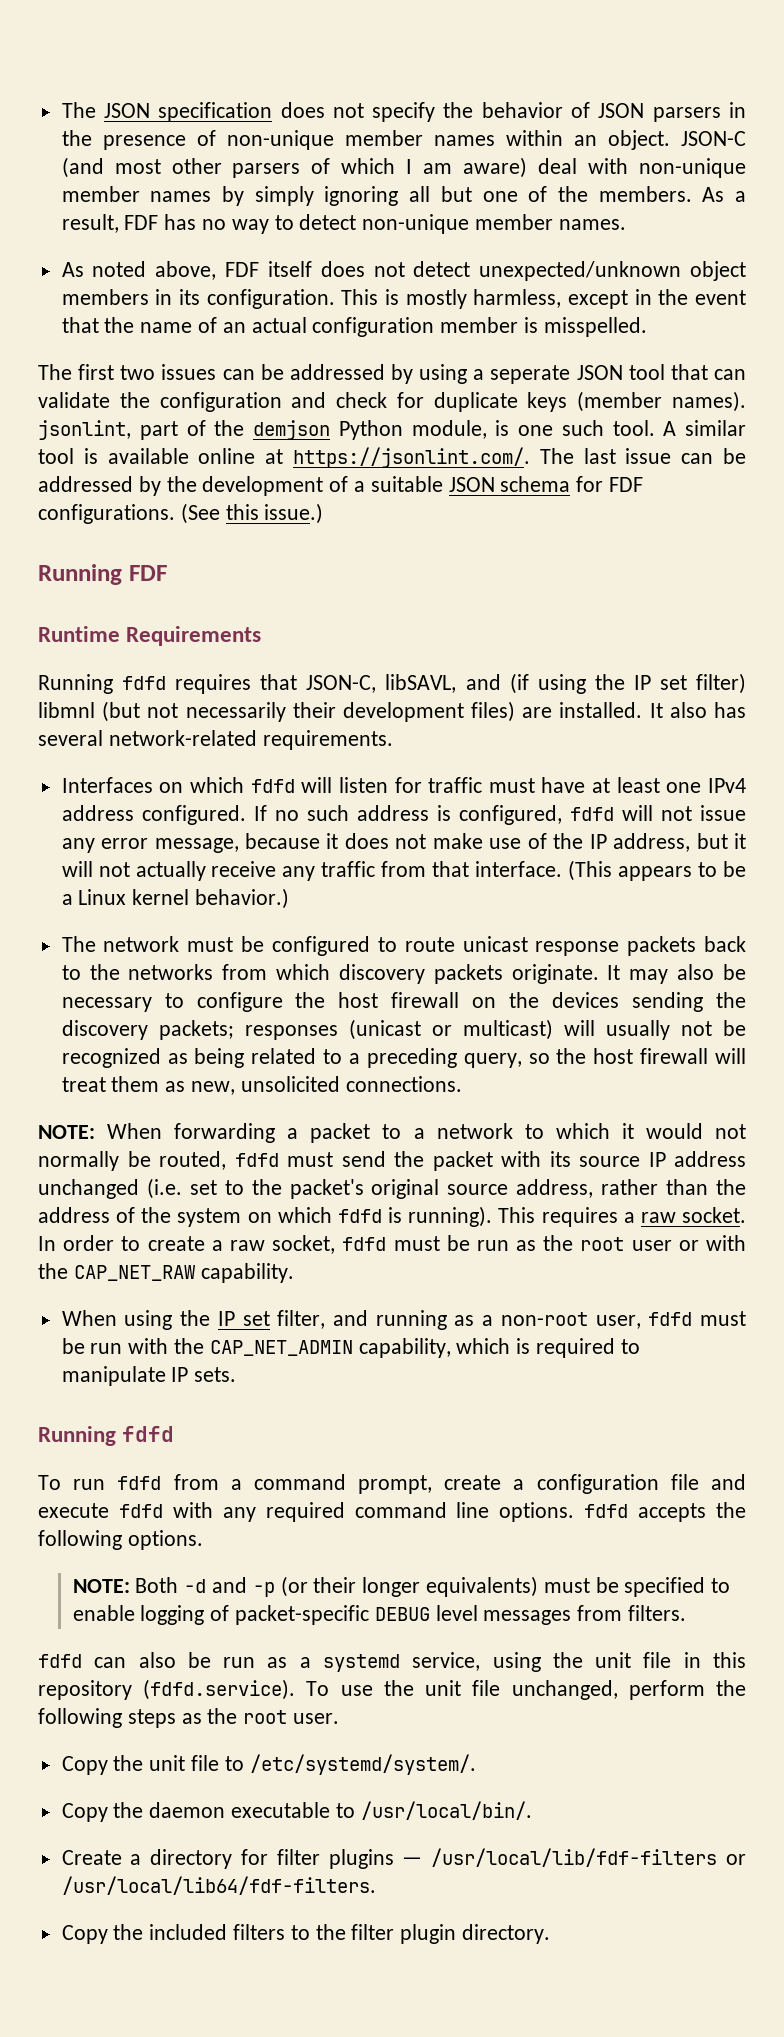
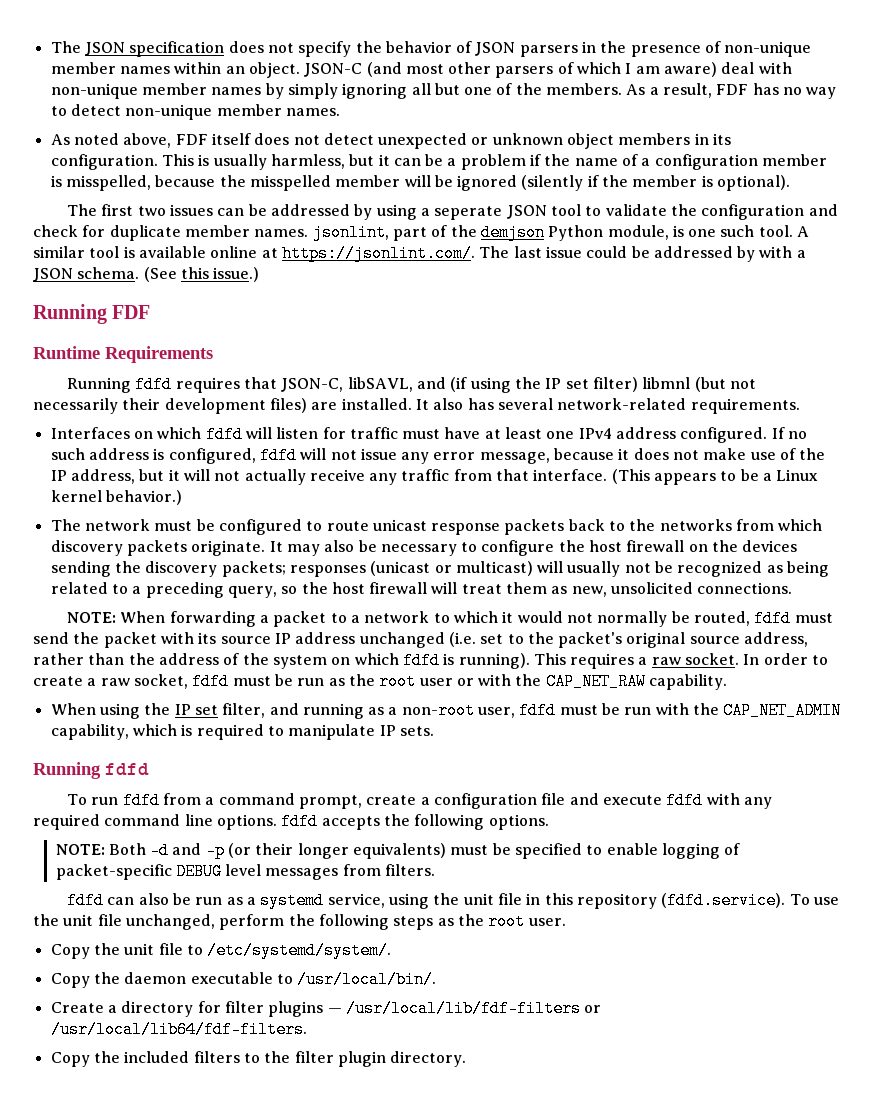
- As noted above, FDF itself does not detect unexpected/unknown object members in its configuration.
+ As noted above, FDF itself does not detect unexpected or unknown object members in its configuration.
- This is mostly harmless, except in the event that the name of an actual configuration member is misspelled.
+ This is usually harmless, but it can be a problem if the name of a configuration member is misspelled, because the misspelled member will be ignored (silently if the member is optional).
- The first two issues can be addressed by using a seperate JSON tool that can validate the configuration and check for duplicate keys (member names). jsonlint, part of the demjson Python module, is one such tool.
+ The first two issues can be addressed by using a seperate JSON tool to validate the configuration and check for duplicate member names. jsonlint, part of the demjson Python module, is one such tool.
- A similar tool is available online at https://jsonlint.com/. The last issue can be addressed by the development of a suitable JSON schema for FDF configurations.
+ A similar tool is available online at https://jsonlint.com/. The last issue could be addressed by with a JSON schema.

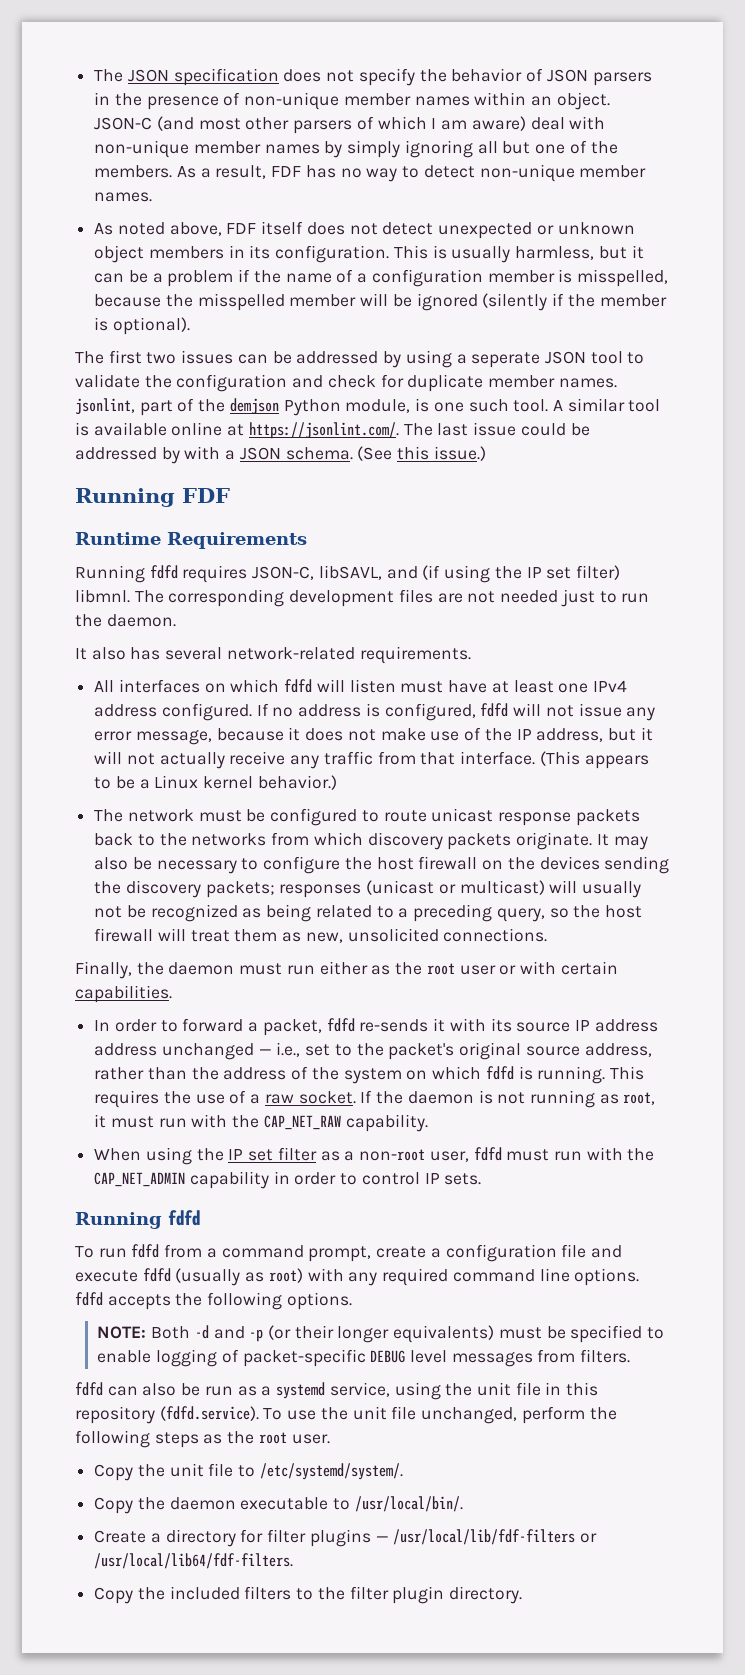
- Running fdfd requires that JSON-C, libSAVL, and (if using the IP set filter) libmnl (but not necessarily their development files) are installed. It also has several network-related requirements.
+ Running fdfd requires JSON-C, libSAVL, and (if using the IP set filter) libmnl. The corresponding development files are not needed just to run the daemon.
+ It also has several network-related requirements.
- Interfaces on which fdfd will listen for traffic must have at least one IPv4 address configured.
+ All interfaces on which fdfd will listen must have at least one IPv4 address configured.
- If no such address is configured, fdfd will not issue any error message, because it does not make use of the IP address, but it will not actually receive any traffic from that interface.
+ If no address is configured, fdfd will not issue any error message, because it does not make use of the IP address, but it will not actually receive any traffic from that interface.
- NOTE: When forwarding a packet to a network to which it would not normally be routed, fdfd must send the packet with its source IP address unchanged (i.e. set to the packet's original source address, rather than the address of the system on which fdfd is running).
+ Finally, the daemon must run either as the root user or with certain capabilities.
+ In order to forward a packet, fdfd re-sends it with its source IP address address unchanged — i.e., set to the packet's original source address, rather than the address of the system on which fdfd is running.
- This requires a raw socket. In order to create a raw socket, fdfd must be run as the root user or with the CAP_NET_RAW capability.
+ This requires the use of a raw socket. If the daemon is not running as root, it must run with the CAP_NET_RAW capability.
- When using the IP set filter, and running as a non-root user, fdfd must be run with the CAP_NET_ADMIN capability, which is required to manipulate IP sets.
+ When using the IP set filter as a non-root user, fdfd must run with the CAP_NET_ADMIN capability in order to control IP sets.
- To run fdfd from a command prompt, create a configuration file and execute fdfd with any required command line options. fdfd accepts the following options.
+ To run fdfd from a command prompt, create a configuration file and execute fdfd (usually as root) with any required command line options. fdfd accepts the following options.

